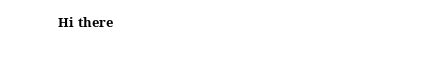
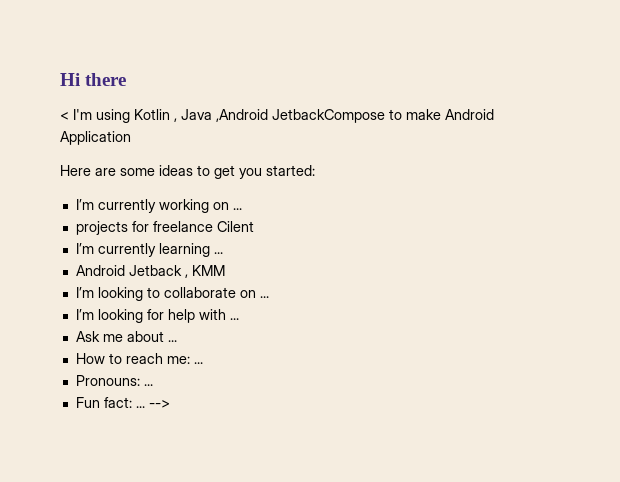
+ < I'm using Kotlin , Java ,Android JetbackCompose to make Android Application
+ Here are some ideas to get you started:
+ I’m currently working on ...
+ projects for freelance Cilent
+ I’m currently learning ...
+ Android Jetback , KMM
+ I’m looking to collaborate on ...
+ I’m looking for help with ...
+ Ask me about ...
+ How to reach me: ...
+ Pronouns: ...
+ Fun fact: ... -->

